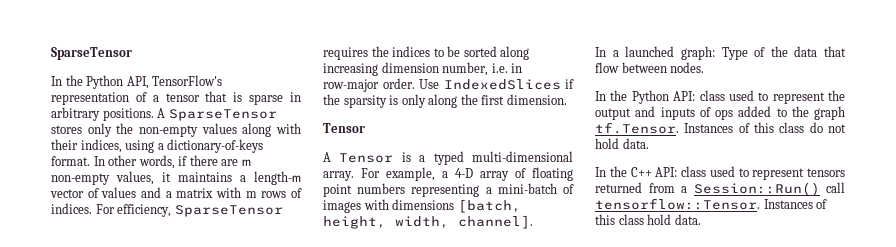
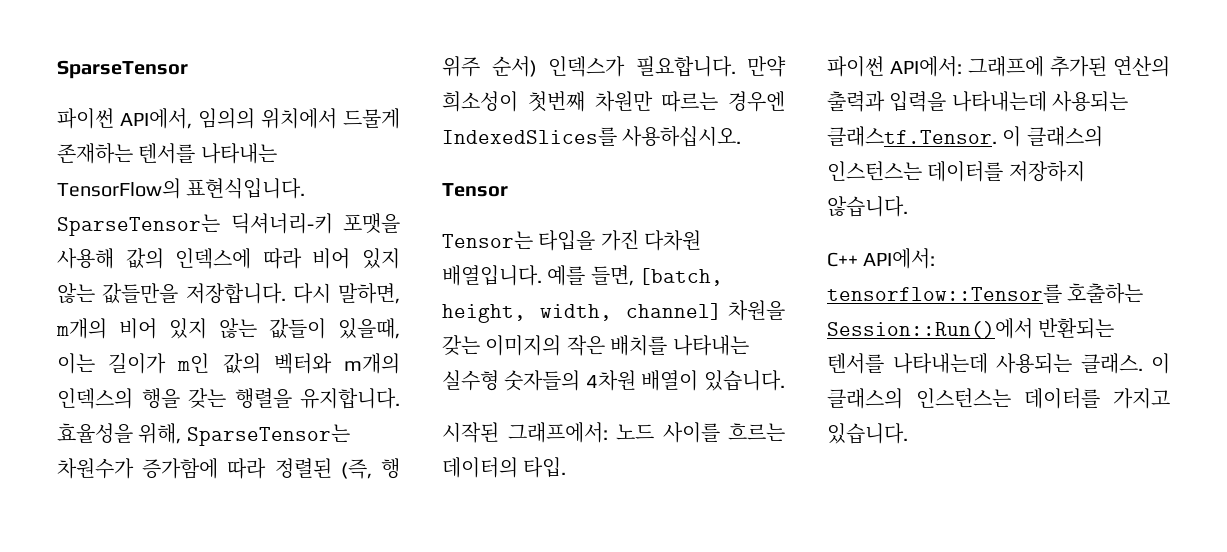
- In the Python API, TensorFlow's representation of a tensor that is sparse in arbitrary positions. A SparseTensor stores only the non-empty values along with their indices, using a dictionary-of-keys format. In other words, if there are m non-empty values, it maintains a length-m vector of values and a matrix with m rows of indices. For efficiency, SparseTensor requires the indices to be sorted along increasing dimension number, i.e. in row-major order. Use IndexedSlices if the sparsity is only along the first dimension.
+ 파이썬 API에서, 임의의 위치에서 드물게 존재하는 텐서를 나타내는 TensorFlow의 표현식입니다. SparseTensor는 딕셔너리-키 포맷을 사용해 값의 인덱스에 따라 비어 있지 않는 값들만을 저장합니다. 다시 말하면, m개의 비어 있지 않는 값들이 있을때, 이는 길이가 m인 값의 벡터와 m개의 인덱스의 행을 갖는 행렬을 유지합니다. 효율성을 위해, SparseTensor는 차원수가 증가함에 따라 정렬된 (즉, 행 위주 순서) 인덱스가 필요합니다. 만약 희소성이 첫번째 차원만 따르는 경우엔 IndexedSlices를 사용하십시오.
  Tensor
- A Tensor is a typed multi-dimensional array. For example, a 4-D array of floating point numbers representing a mini-batch of images with dimensions [batch, height, width, channel].
- In a launched graph: Type of the data that flow between nodes.
- In the Python API: class used to represent the output and inputs of ops added to the graph tf.Tensor. Instances of this class do not hold data.
- In the C++ API: class used to represent tensors returned from a Session::Run() call tensorflow::Tensor. Instances of this class hold data.
+ Tensor는 타입을 가진 다차원 배열입니다. 예를 들면, [batch, height, width, channel] 차원을 갖는 이미지의 작은 배치를 나타내는 실수형 숫자들의 4차원 배열이 있습니다.
+ 시작된 그래프에서: 노드 사이를 흐르는 데이터의 타입.
+ 파이썬 API에서: 그래프에 추가된 연산의 출력과 입력을 나타내는데 사용되는 클래스tf.Tensor. 이 클래스의 인스턴스는 데이터를 저장하지 않습니다.
+ C++ API에서: tensorflow::Tensor를 호출하는 Session::Run()에서 반환되는 텐서를 나타내는데 사용되는 클래스. 이 클래스의 인스턴스는 데이터를 가지고 있습니다.

